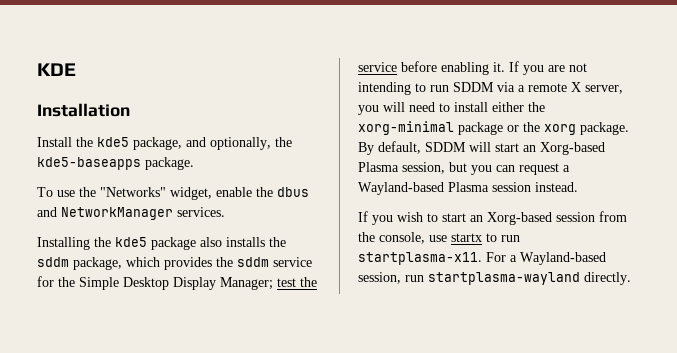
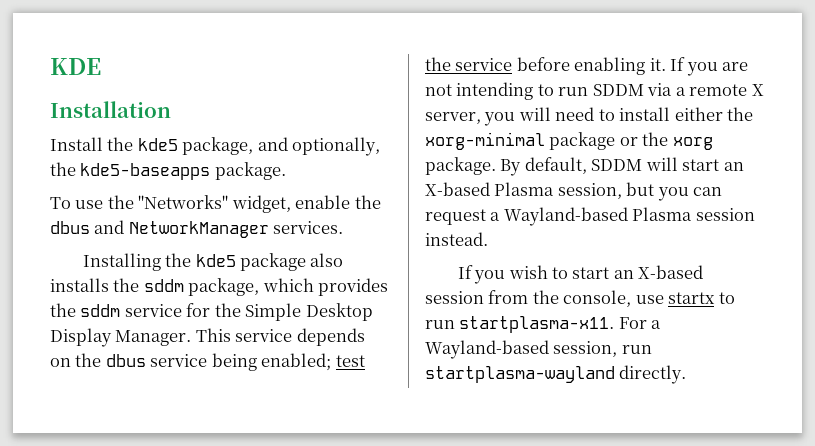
- Installing the kde5 package also installs the sddm package, which provides the sddm service for the Simple Desktop Display Manager; test the service before enabling it.
+ Installing the kde5 package also installs the sddm package, which provides the sddm service for the Simple Desktop Display Manager. This service depends on the dbus service being enabled; test the service before enabling it.
- By default, SDDM will start an Xorg-based Plasma session, but you can request a Wayland-based Plasma session instead.
+ By default, SDDM will start an X-based Plasma session, but you can request a Wayland-based Plasma session instead.
- If you wish to start an Xorg-based session from the console, use startx to run startplasma-x11.
+ If you wish to start an X-based session from the console, use startx to run startplasma-x11.

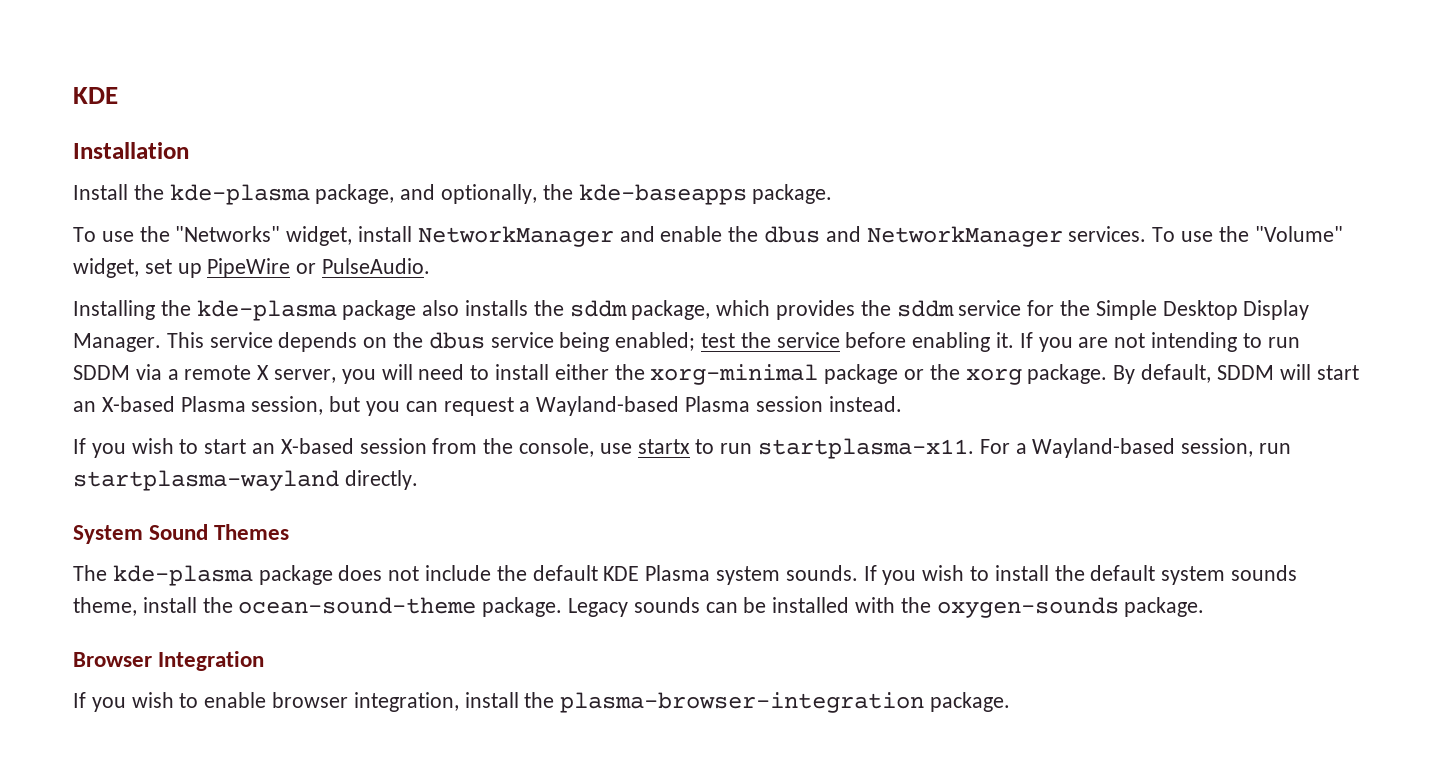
- Install the kde5 package, and optionally, the kde5-baseapps package.
+ Install the kde-plasma package, and optionally, the kde-baseapps package.
- To use the "Networks" widget, enable the dbus and NetworkManager services.
+ To use the "Networks" widget, install NetworkManager and enable the dbus and NetworkManager services. To use the "Volume" widget, set up PipeWire or PulseAudio.
- Installing the kde5 package also installs the sddm package, which provides the sddm service for the Simple Desktop Display Manager.
+ Installing the kde-plasma package also installs the sddm package, which provides the sddm service for the Simple Desktop Display Manager.
+ System Sound Themes
+ The kde-plasma package does not include the default KDE Plasma system sounds. If you wish to install the default system sounds theme, install the ocean-sound-theme package. Legacy sounds can be installed with the oxygen-sounds package.
+ Browser Integration
+ If you wish to enable browser integration, install the plasma-browser-integration package.

